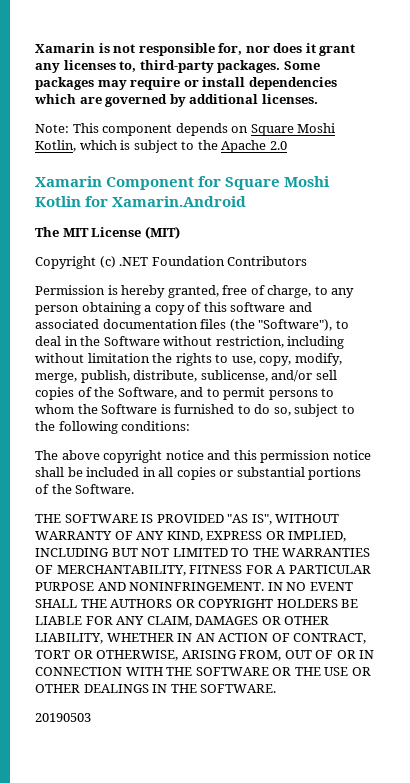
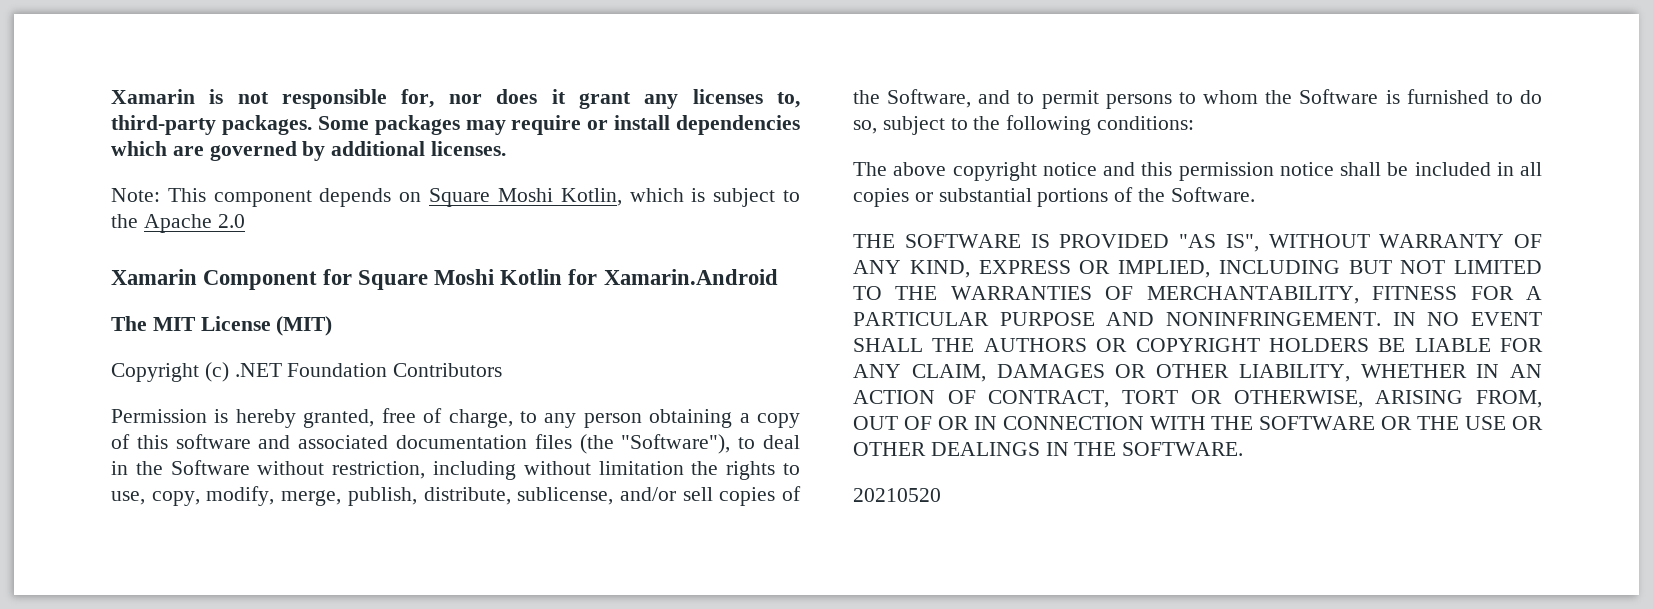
- 20190503
+ 20210520

